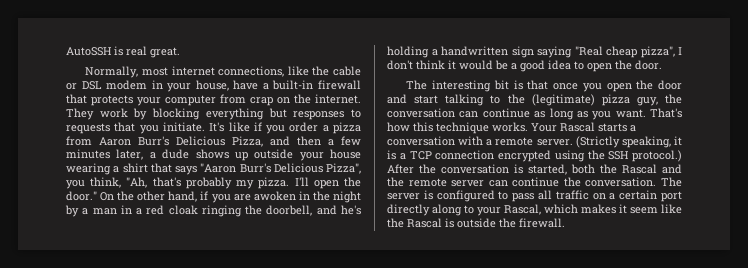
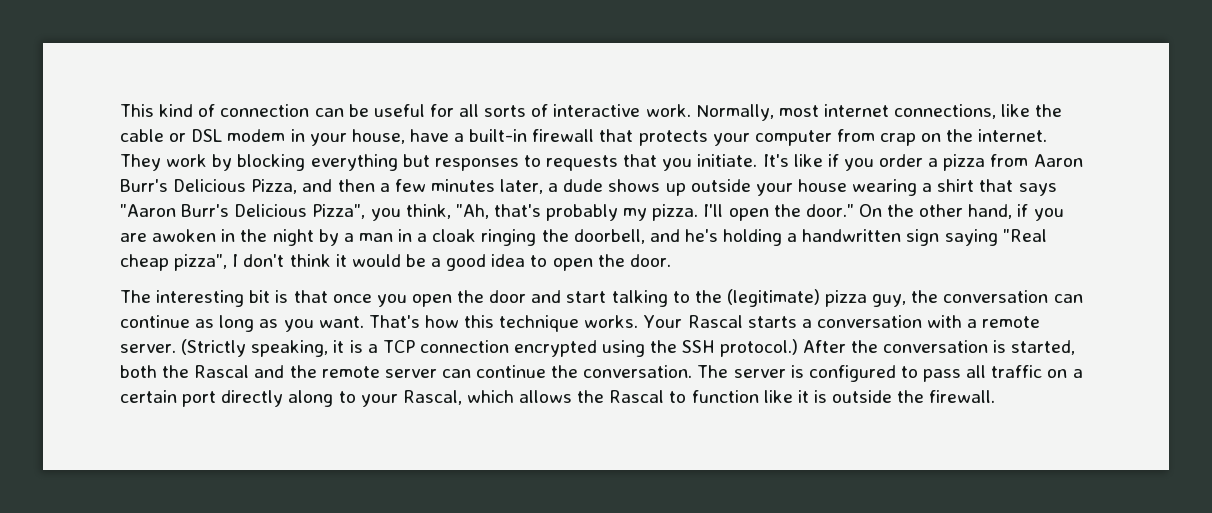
- AutoSSH is real great.
- Normally, most internet connections, like the cable or DSL modem in your house, have a built-in firewall that protects your computer from crap on the internet.
+ This kind of connection can be useful for all sorts of interactive work. Normally, most internet connections, like the cable or DSL modem in your house, have a built-in firewall that protects your computer from crap on the internet.
- On the other hand, if you are awoken in the night by a man in a red cloak ringing the doorbell, and he's holding a handwritten sign saying "Real cheap pizza", I don't think it would be a good idea to open the door.
+ On the other hand, if you are awoken in the night by a man in a cloak ringing the doorbell, and he's holding a handwritten sign saying "Real cheap pizza", I don't think it would be a good idea to open the door.
- The server is configured to pass all traffic on a certain port directly along to your Rascal, which makes it seem like the Rascal is outside the firewall.
+ The server is configured to pass all traffic on a certain port directly along to your Rascal, which allows the Rascal to function like it is outside the firewall.

